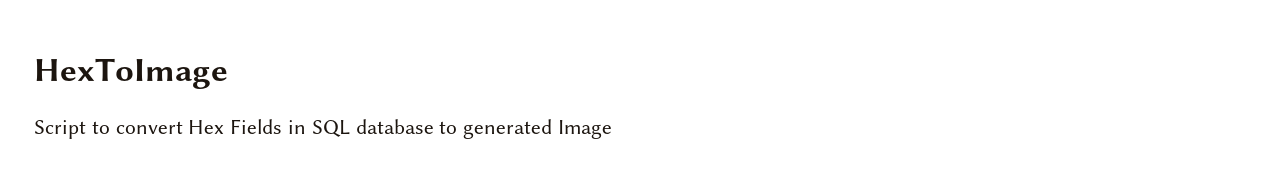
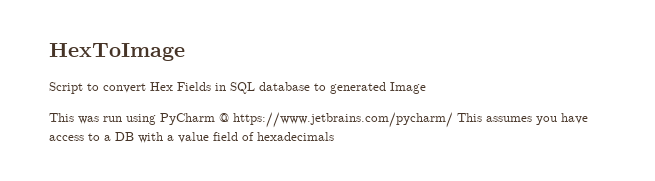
+ This was run using PyCharm @ https://www.jetbrains.com/pycharm/ This assumes you have access to a DB with a value field of hexadecimals

